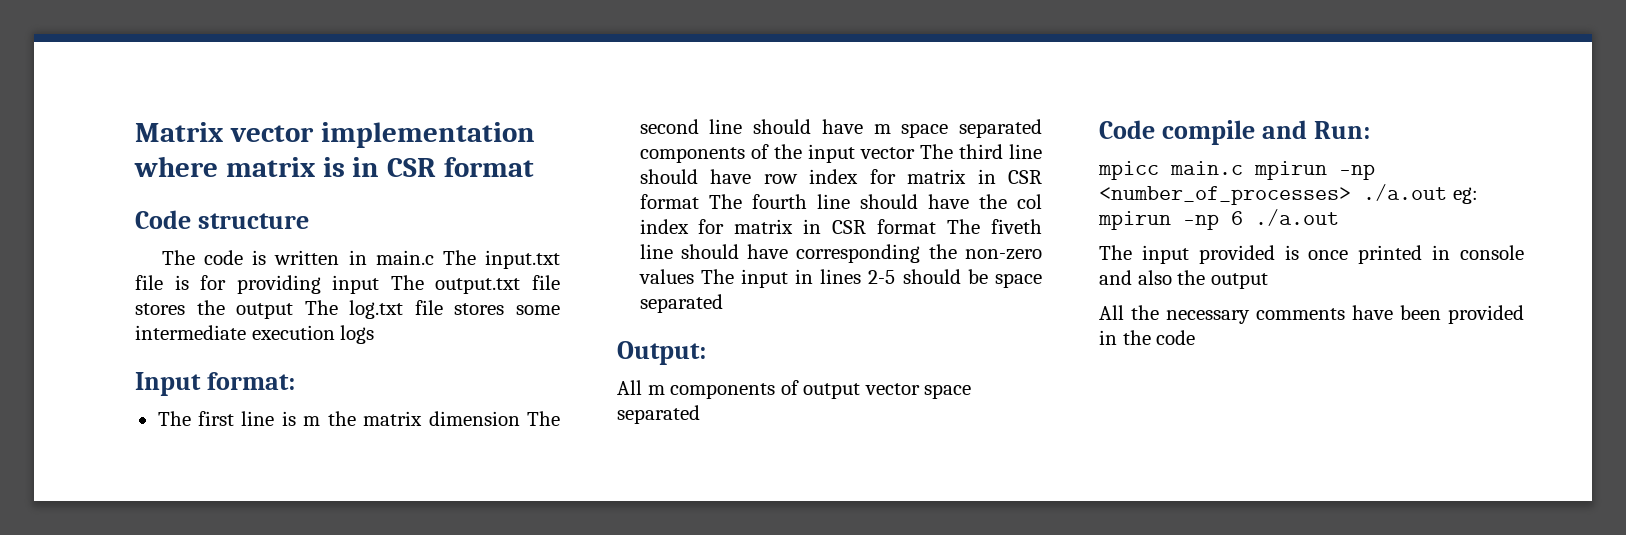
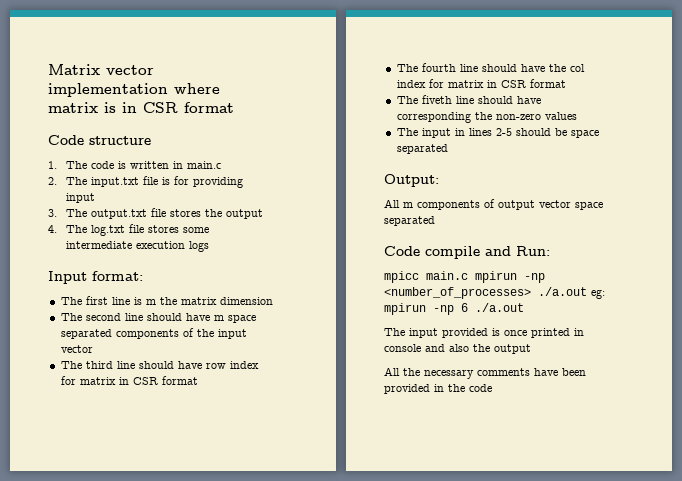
- The code is written in main.c The input.txt file is for providing input The output.txt file stores the output The log.txt file stores some intermediate execution logs
+ 1. The code is written in main.c
+ 2. The input.txt file is for providing input
+ 3. The output.txt file stores the output
+ 4. The log.txt file stores some intermediate execution logs
- The first line is m the matrix dimension The second line should have m space separated components of the input vector The third line should have row index for matrix in CSR format The fourth line should have the col index for matrix in CSR format The fiveth line should have corresponding the non-zero values The input in lines 2-5 should be space separated
+ The first line is m the matrix dimension
+ The second line should have m space separated components of the input vector
+ The third line should have row index for matrix in CSR format
+ The fourth line should have the col index for matrix in CSR format
+ The fiveth line should have corresponding the non-zero values
+ The input in lines 2-5 should be space separated

